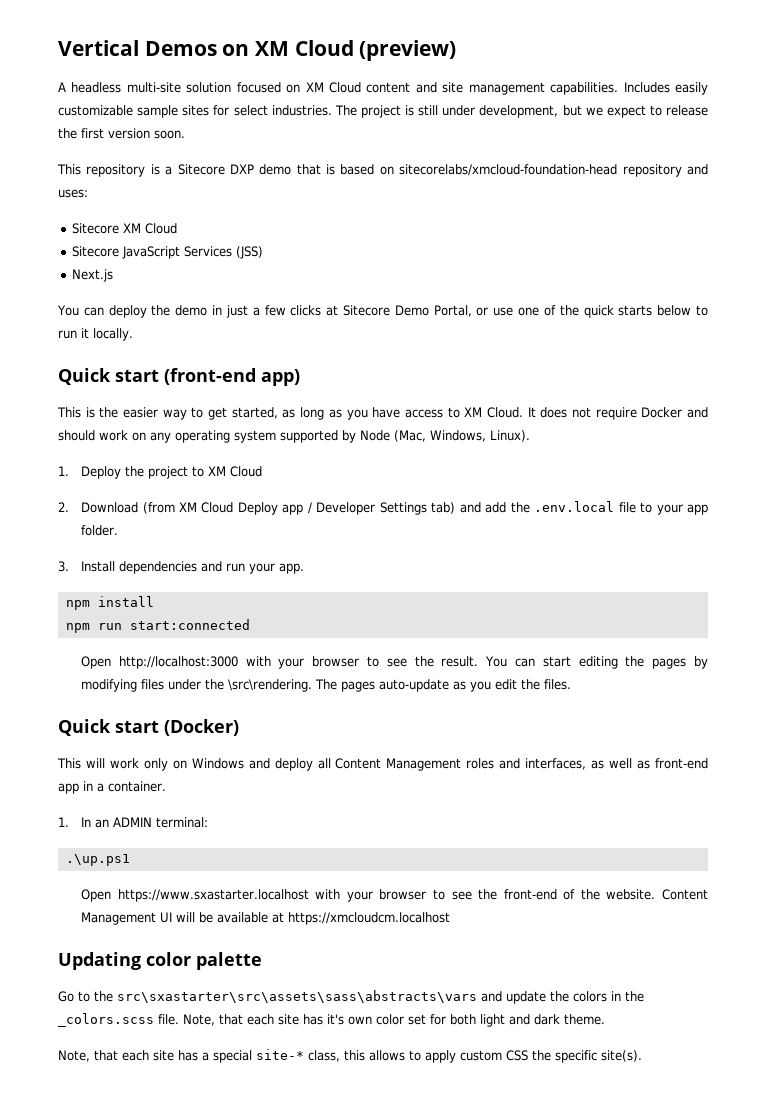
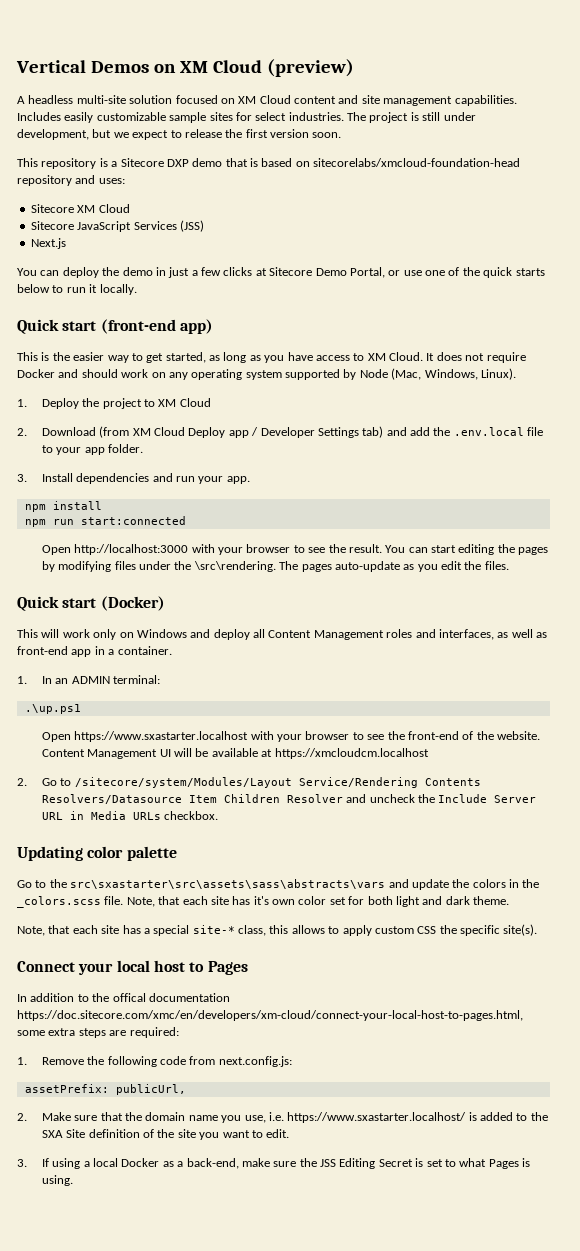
+ 2. Go to /sitecore/system/Modules/Layout Service/Rendering Contents Resolvers/Datasource Item Children Resolver and uncheck the Include Server URL in Media URLs checkbox.
+ Connect your local host to Pages
+ In addition to the offical documentation https://doc.sitecore.com/xmc/en/developers/xm-cloud/connect-your-local-host-to-pages.html, some extra steps are required:
+ 1. Remove the following code from next.config.js:
+ assetPrefix: publicUrl,
+ 2. Make sure that the domain name you use, i.e. https://www.sxastarter.localhost/ is added to the SXA Site definition of the site you want to edit.
+ 3. If using a local Docker as a back-end, make sure the JSS Editing Secret is set to what Pages is using.

